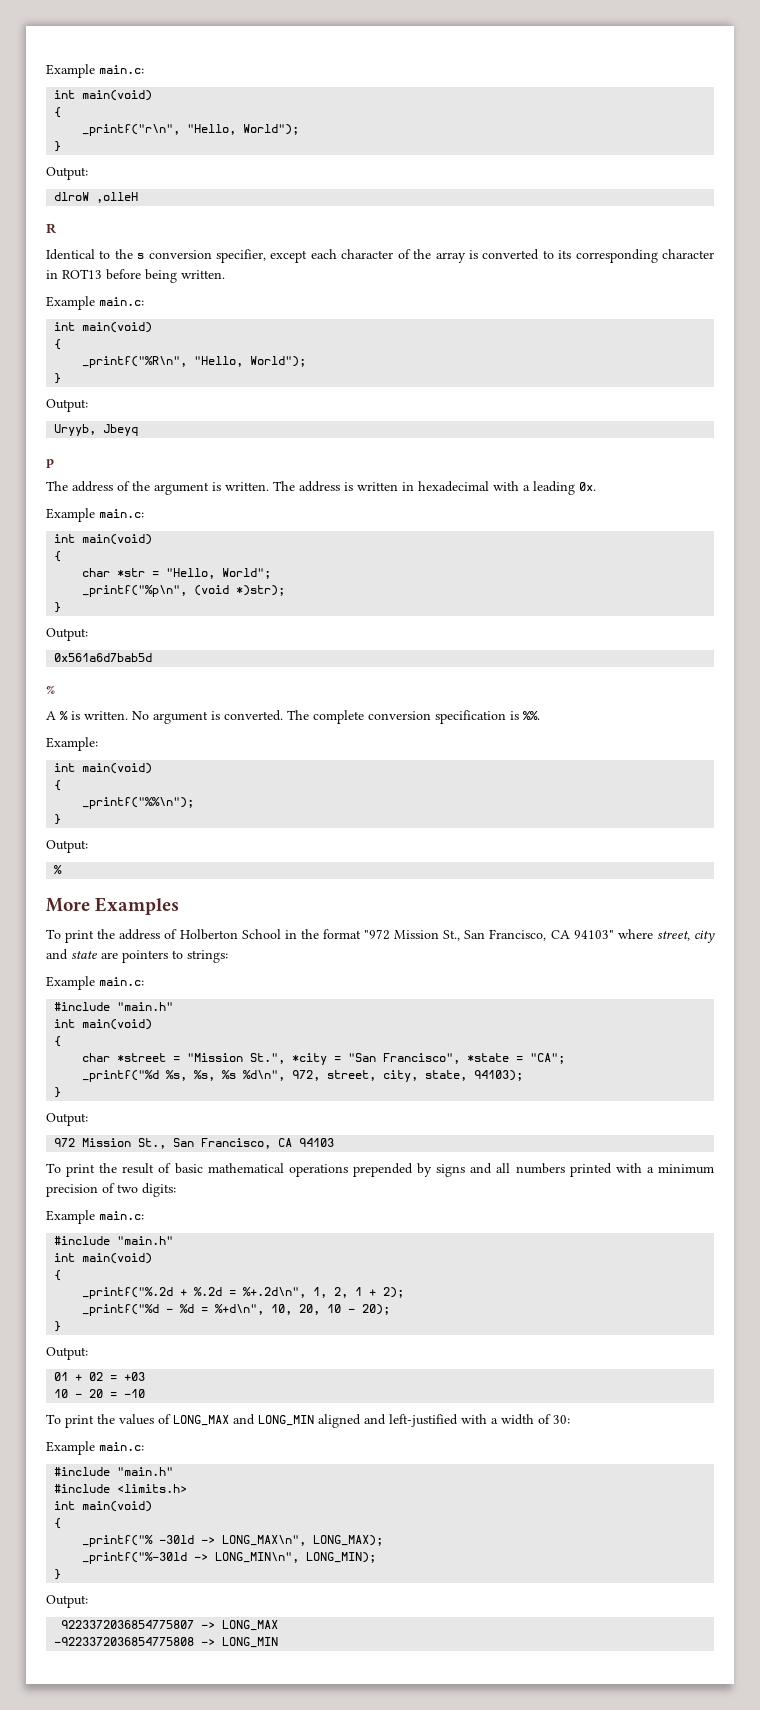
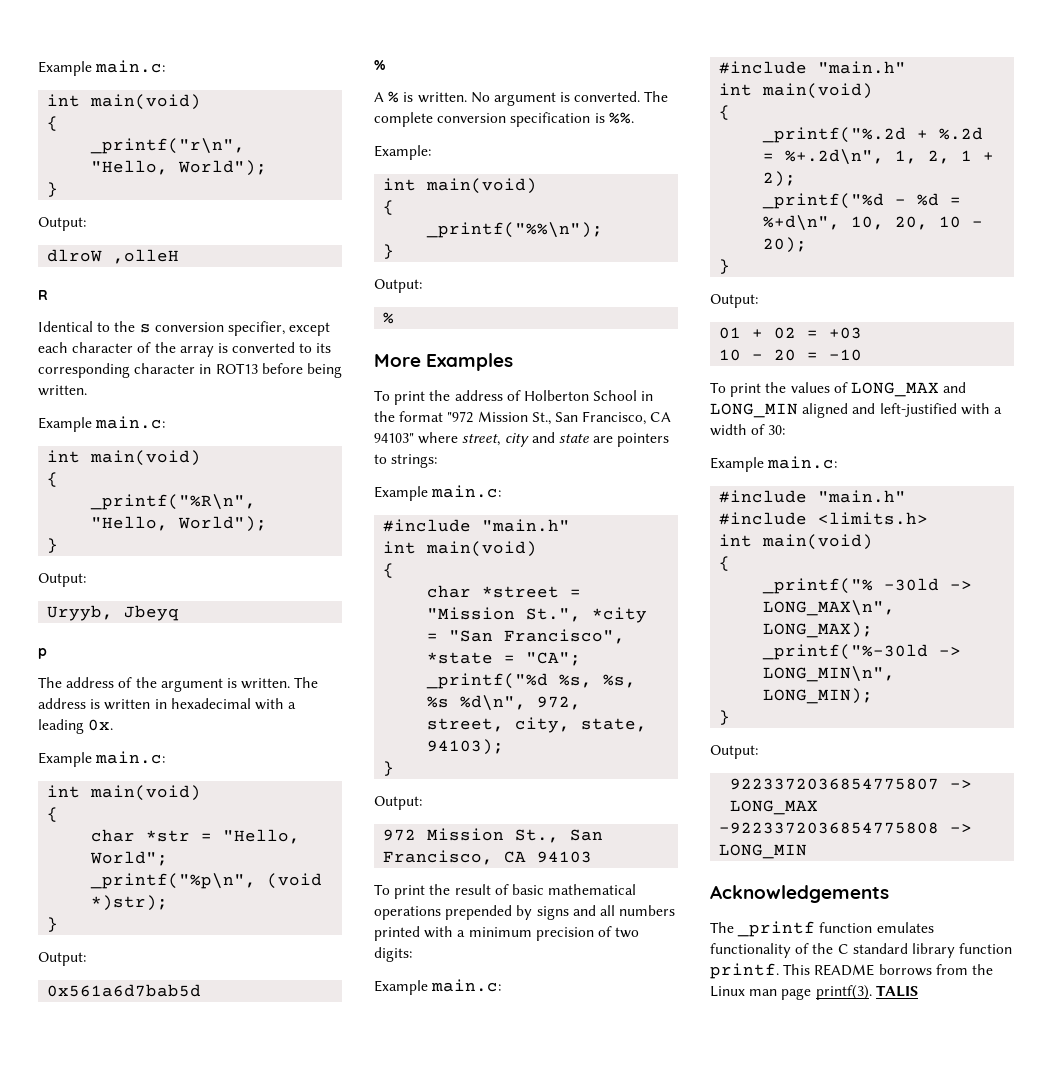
+ Acknowledgements
+ The _printf function emulates functionality of the C standard library function printf. This README borrows from the Linux man page printf(3). TALIS

